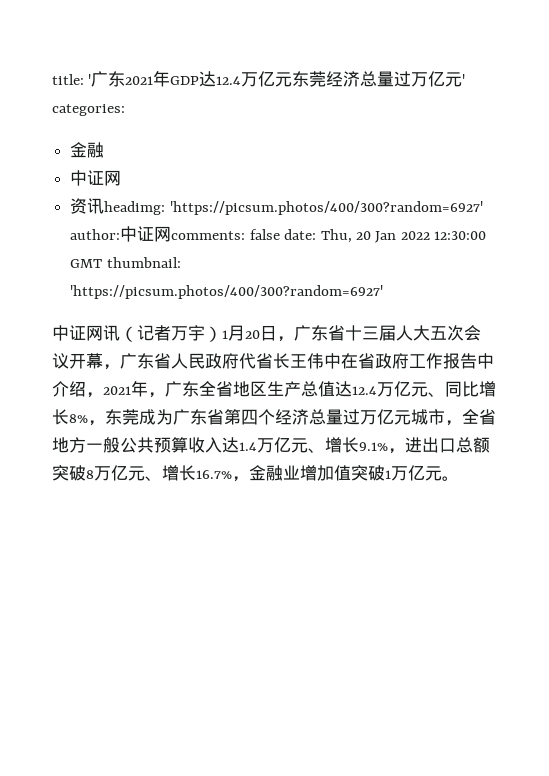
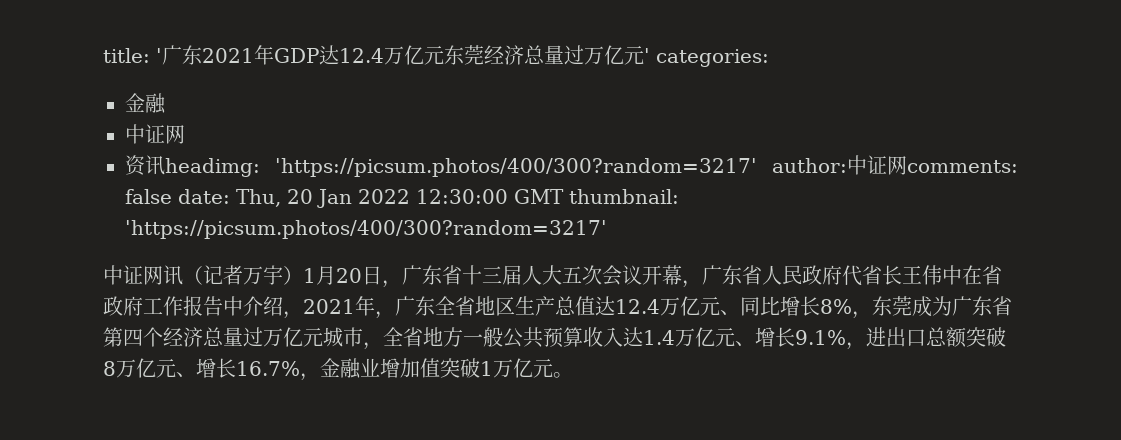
- 资讯headimg: 'https://picsum.photos/400/300?random=6927' author:中证网comments: false date: Thu, 20 Jan 2022 12:30:00 GMT thumbnail: 'https://picsum.photos/400/300?random=6927'
+ 资讯headimg: 'https://picsum.photos/400/300?random=3217' author:中证网comments: false date: Thu, 20 Jan 2022 12:30:00 GMT thumbnail: 'https://picsum.photos/400/300?random=3217'

